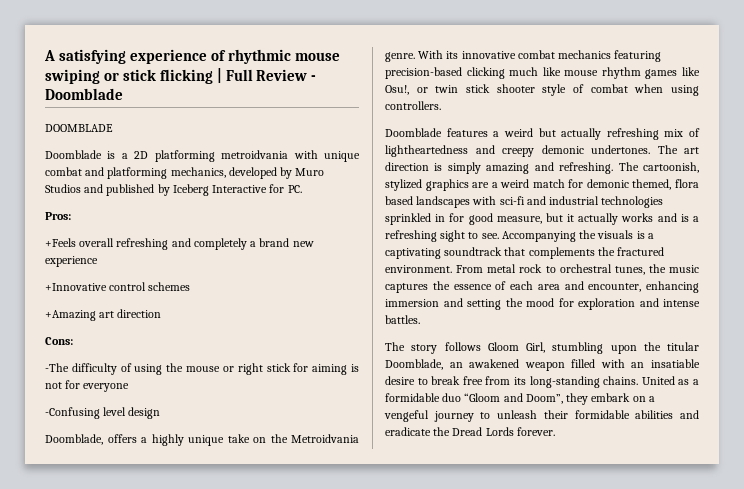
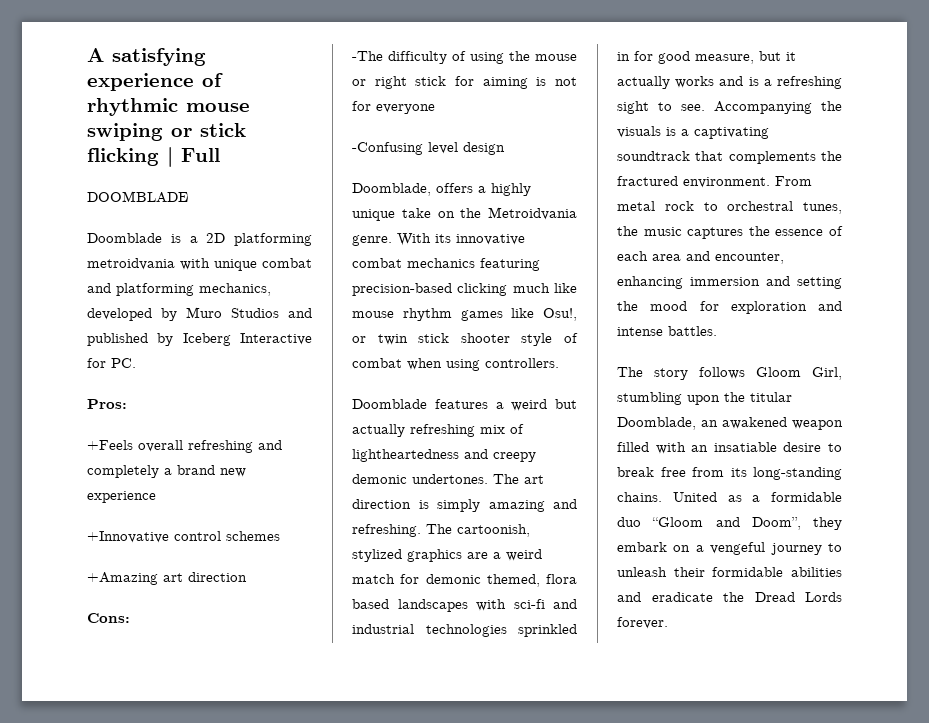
- A satisfying experience of rhythmic mouse swiping or stick flicking | Full Review - Doomblade
+ A satisfying experience of rhythmic mouse swiping or stick flicking | Full

